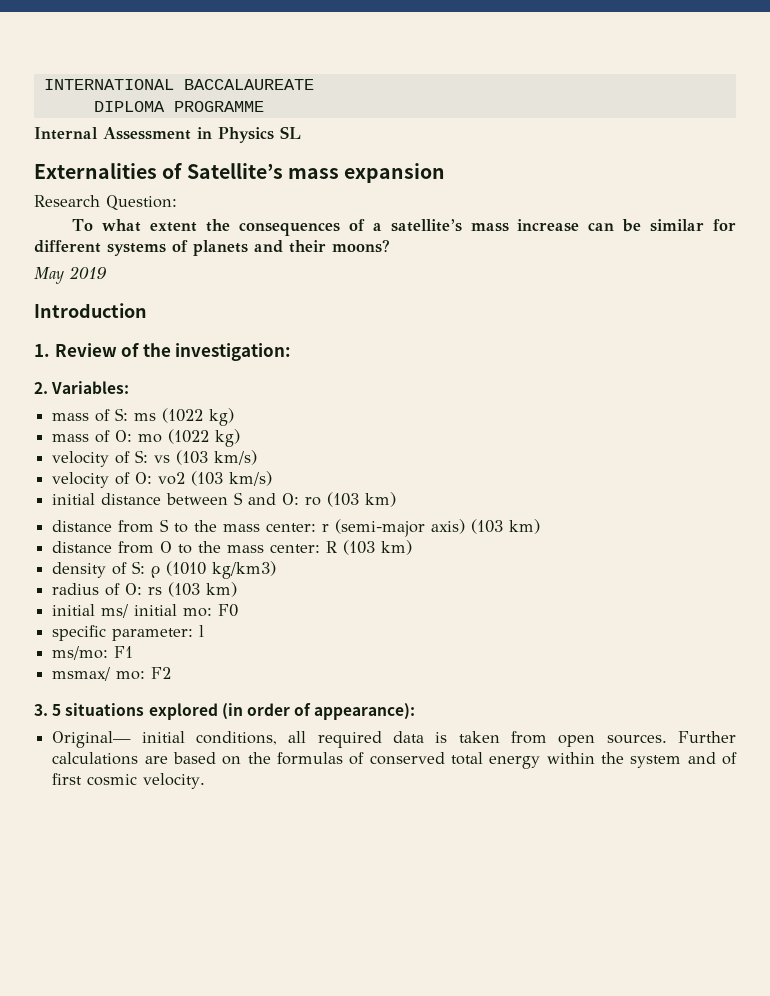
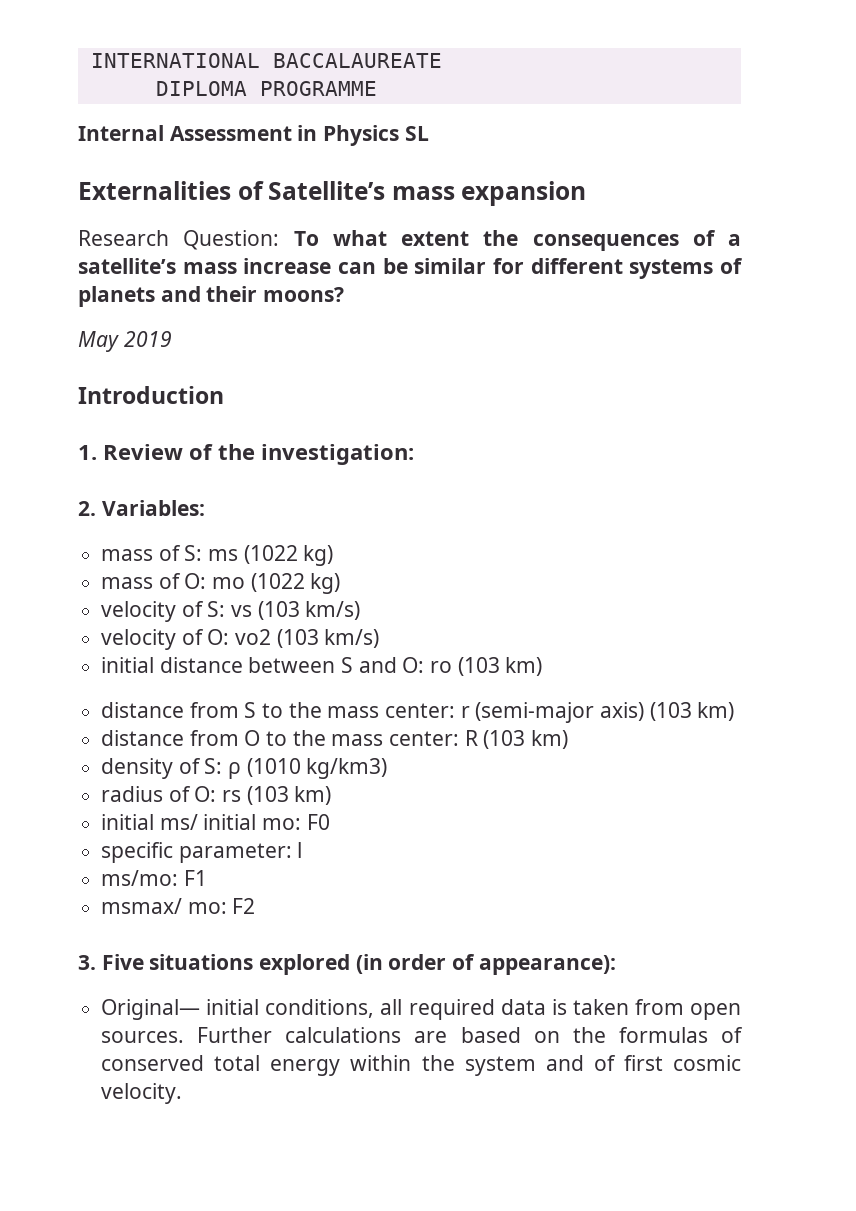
- Research Question:
- To what extent the consequences of a satellite’s mass increase can be similar for different systems of planets and their moons?
+ Research Question: To what extent the consequences of a satellite’s mass increase can be similar for different systems of planets and their moons?
- 3. 5 situations explored (in order of appearance):
+ 3. Five situations explored (in order of appearance):

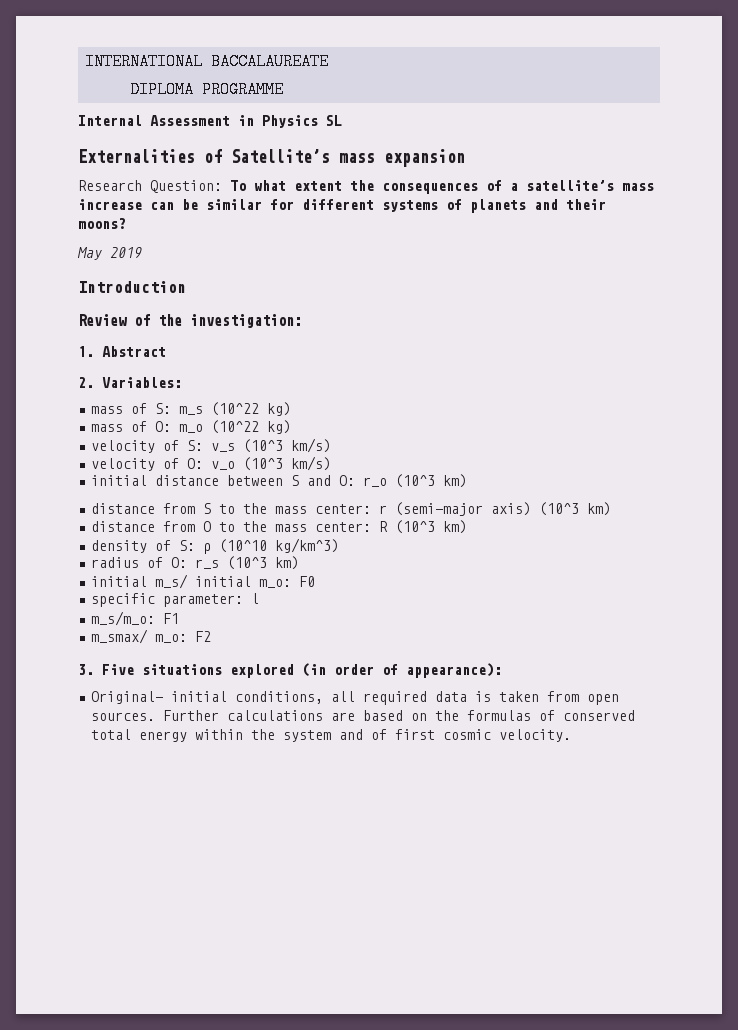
- 1. Review of the investigation:
+ Review of the investigation:
+ 1. Abstract
- mass of S: ms (1022 kg)
+ mass of S: m_s (10^22 kg)
- mass of O: mo (1022 kg)
+ mass of O: m_o (10^22 kg)
- velocity of S: vs (103 km/s)
+ velocity of S: v_s (10^3 km/s)
- velocity of O: vo2 (103 km/s)
+ velocity of O: v_o (10^3 km/s)
- initial distance between S and O: ro (103 km)
+ initial distance between S and O: r_o (10^3 km)
- distance from S to the mass center: r (semi-major axis) (103 km)
+ distance from S to the mass center: r (semi-major axis) (10^3 km)
- distance from O to the mass center: R (103 km)
+ distance from O to the mass center: R (10^3 km)
- density of S: ρ (1010 kg/km3)
+ density of S: ρ (10^10 kg/km^3)
- radius of O: rs (103 km)
+ radius of O: r_s (10^3 km)
- initial ms/ initial mo: F0
+ initial m_s/ initial m_o: F0
- ms/mo: F1
+ m_s/m_o: F1
- msmax/ mo: F2
+ m_smax/ m_o: F2

